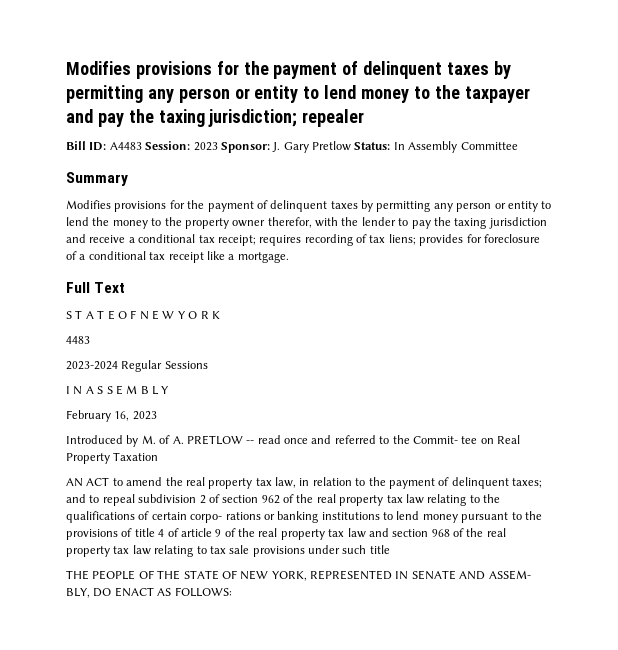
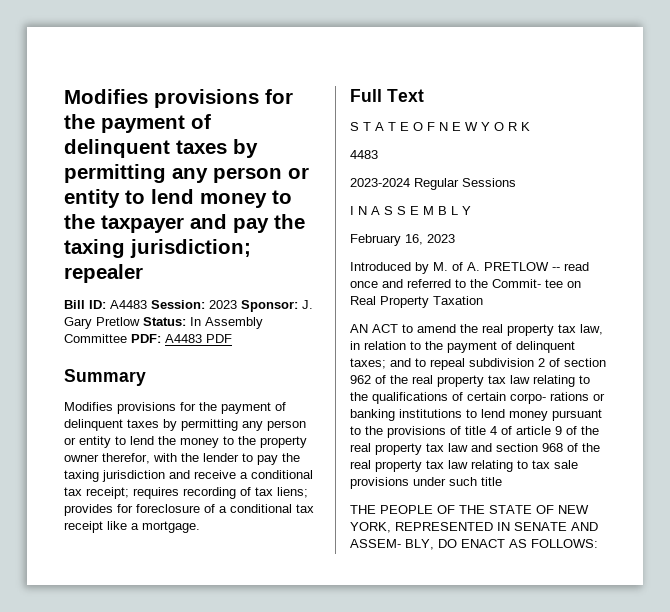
- Bill ID: A4483 Session: 2023 Sponsor: J. Gary Pretlow Status: In Assembly Committee
+ Bill ID: A4483 Session: 2023 Sponsor: J. Gary Pretlow Status: In Assembly Committee PDF: A4483 PDF

